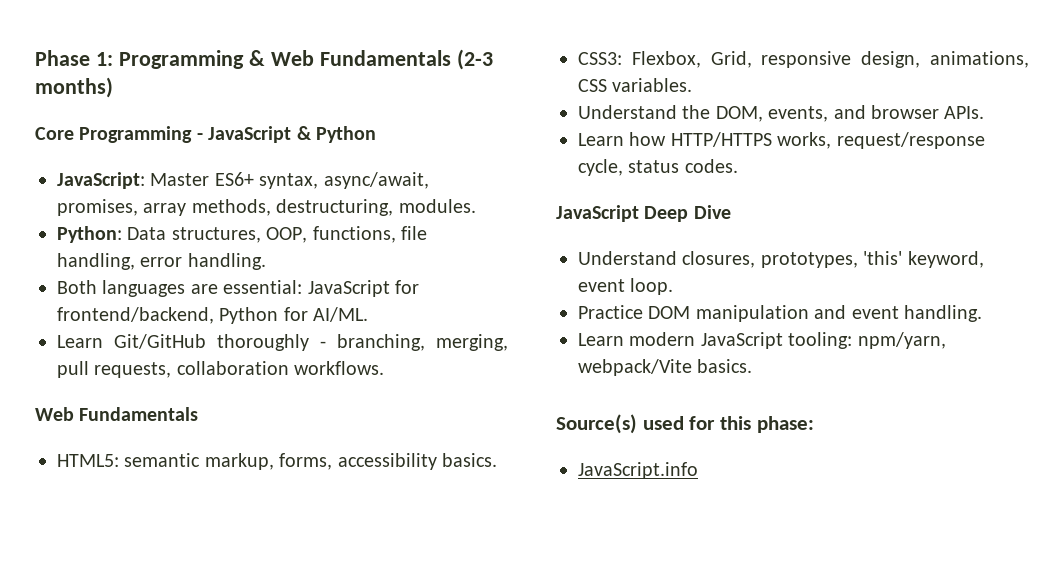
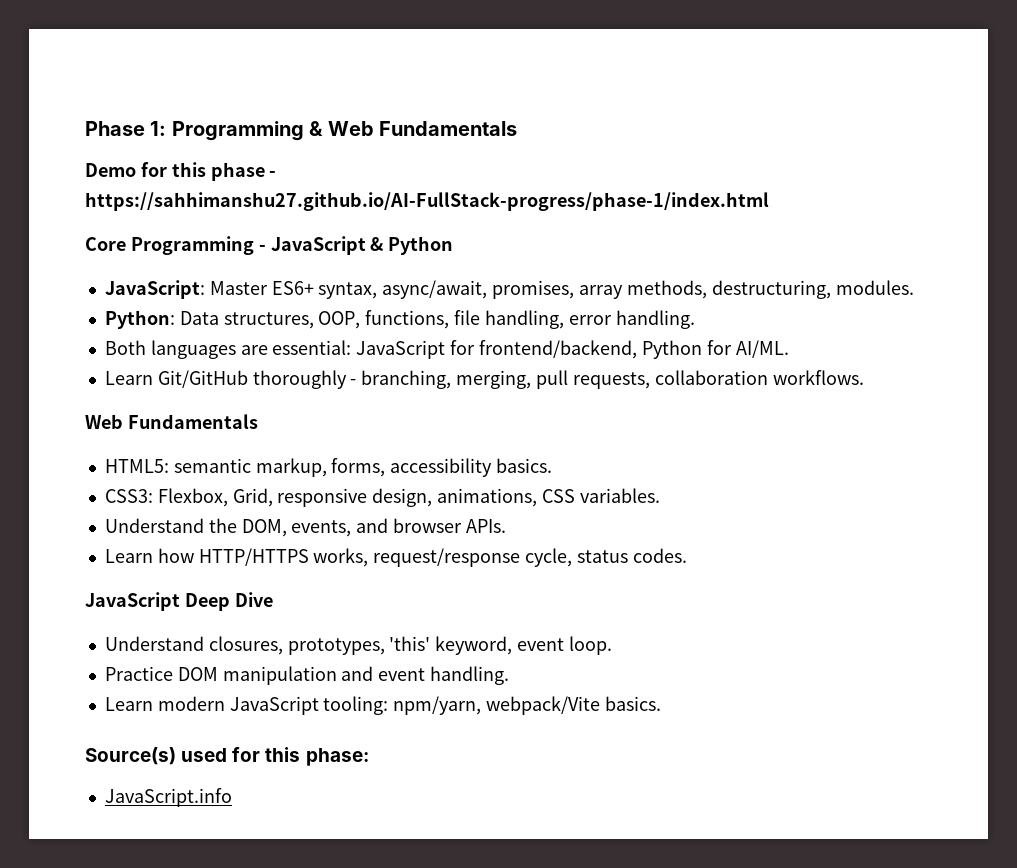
- Phase 1: Programming & Web Fundamentals (2-3 months)
+ Phase 1: Programming & Web Fundamentals
+ Demo for this phase - https://sahhimanshu27.github.io/AI-FullStack-progress/phase-1/index.html

